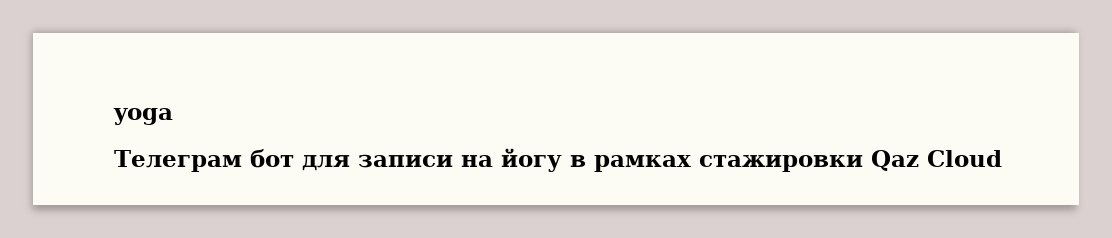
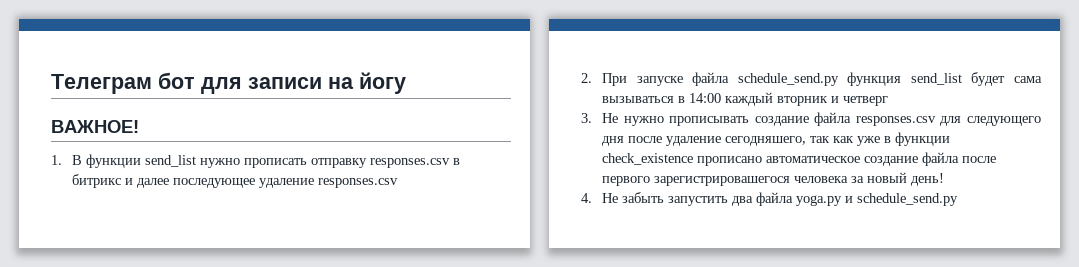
- yoga
- Телеграм бот для записи на йогу в рамках стажировки Qaz Cloud
+ Телеграм бот для записи на йогу
+ ВАЖНОЕ!
+ 1. В функции send_list нужно прописать отправку responses.csv в битрикс и далее последующее удаление responses.csv
+ 2. При запуске файла schedule_send.py функция send_list будет сама вызываться в 14:00 каждый вторник и четверг
+ 3. Не нужно прописывать создание файла responses.csv для следующего дня после удаление сегодняшего, так как уже в функции check_existence прописано автоматическое создание файла после первого зарегистрировашегося человека за новый день!
+ 4. Не забыть запустить два файла yoga.py и schedule_send.py

